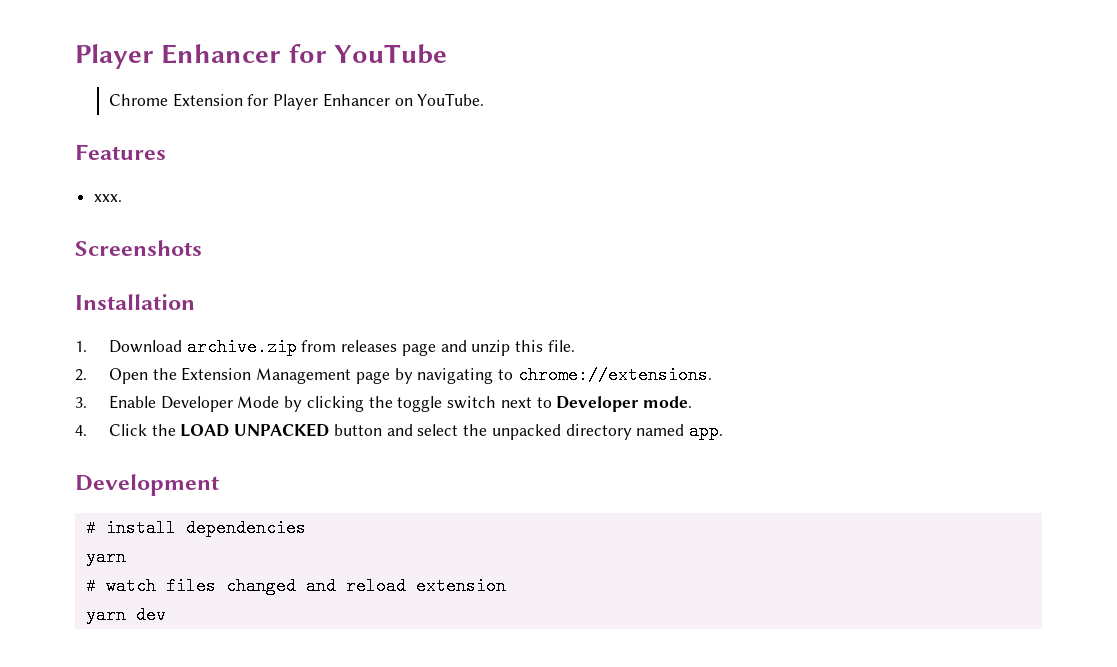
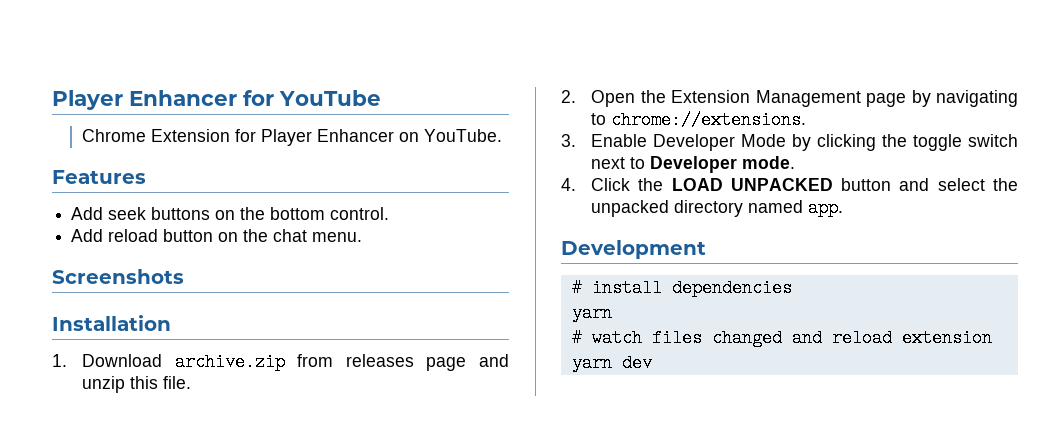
- xxx.
+ Add seek buttons on the bottom control.
+ Add reload button on the chat menu.

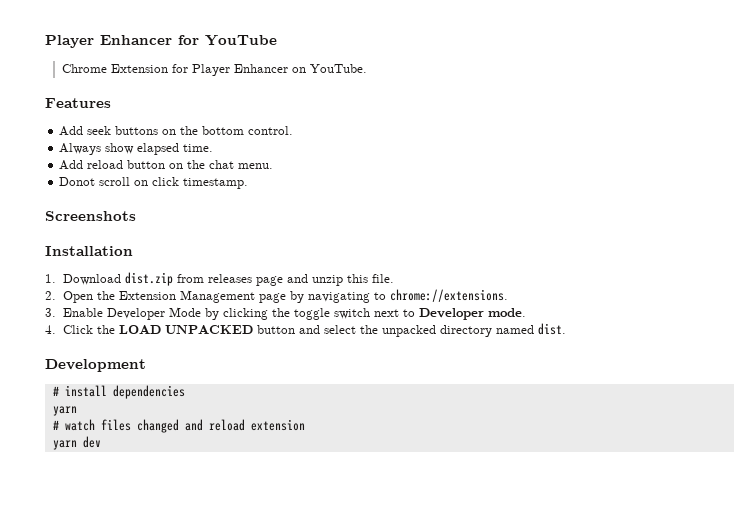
+ Always show elapsed time.
+ Donot scroll on click timestamp.
- 1. Download archive.zip from releases page and unzip this file.
+ 1. Download dist.zip from releases page and unzip this file.
- 4. Click the LOAD UNPACKED button and select the unpacked directory named app.
+ 4. Click the LOAD UNPACKED button and select the unpacked directory named dist.

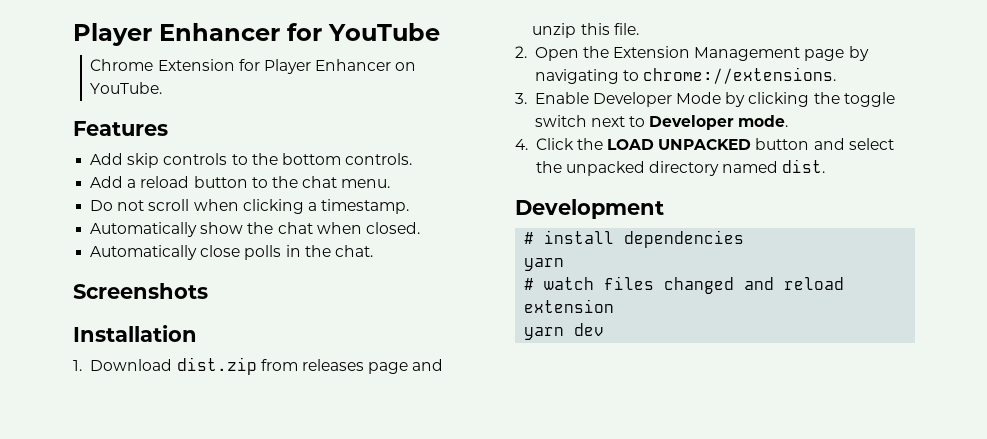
- Add seek buttons on the bottom control.
- Always show elapsed time.
- Add reload button on the chat menu.
+ Add skip controls to the bottom controls.
+ Add a reload button to the chat menu.
- Donot scroll on click timestamp.
+ Do not scroll when clicking a timestamp.
+ Automatically show the chat when closed.
+ Automatically close polls in the chat.

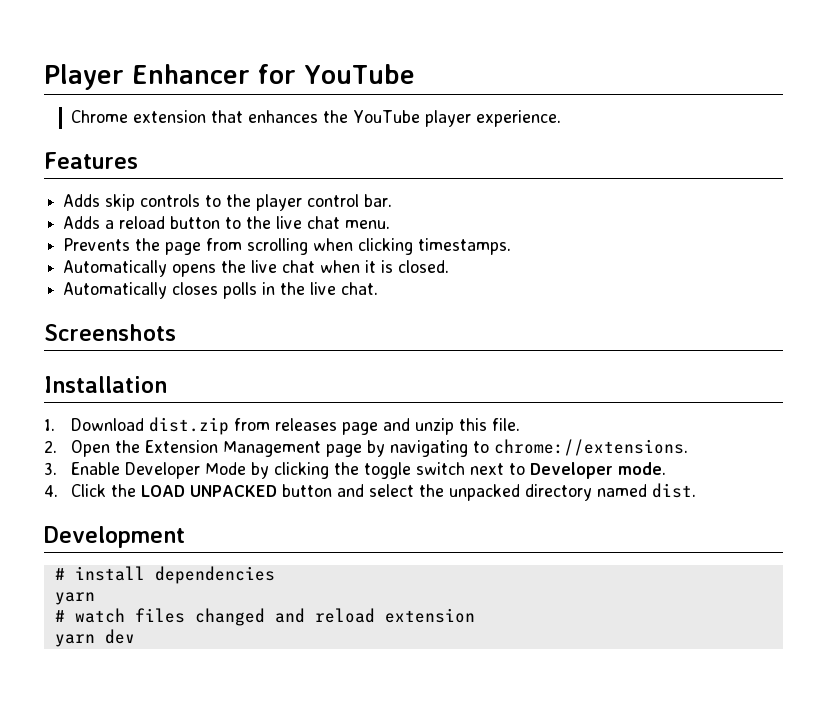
- Chrome Extension for Player Enhancer on YouTube.
+ Chrome extension that enhances the YouTube player experience.
- Add skip controls to the bottom controls.
- Add a reload button to the chat menu.
+ Adds skip controls to the player control bar.
+ Adds a reload button to the live chat menu.
- Do not scroll when clicking a timestamp.
- Automatically show the chat when closed.
+ Prevents the page from scrolling when clicking timestamps.
+ Automatically opens the live chat when it is closed.
- Automatically close polls in the chat.
+ Automatically closes polls in the live chat.

